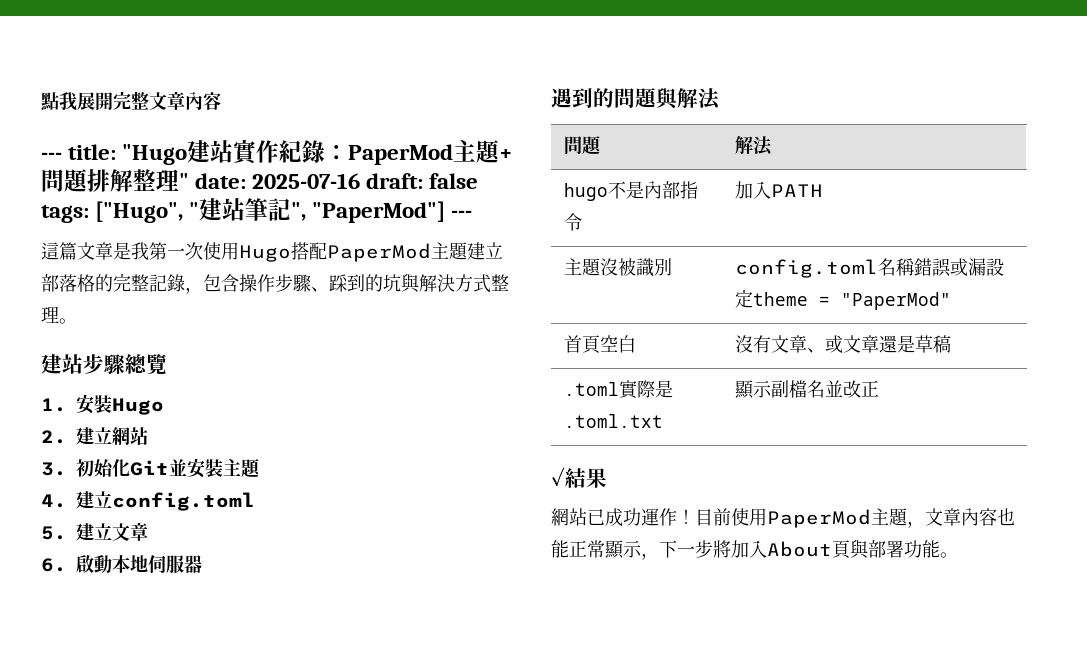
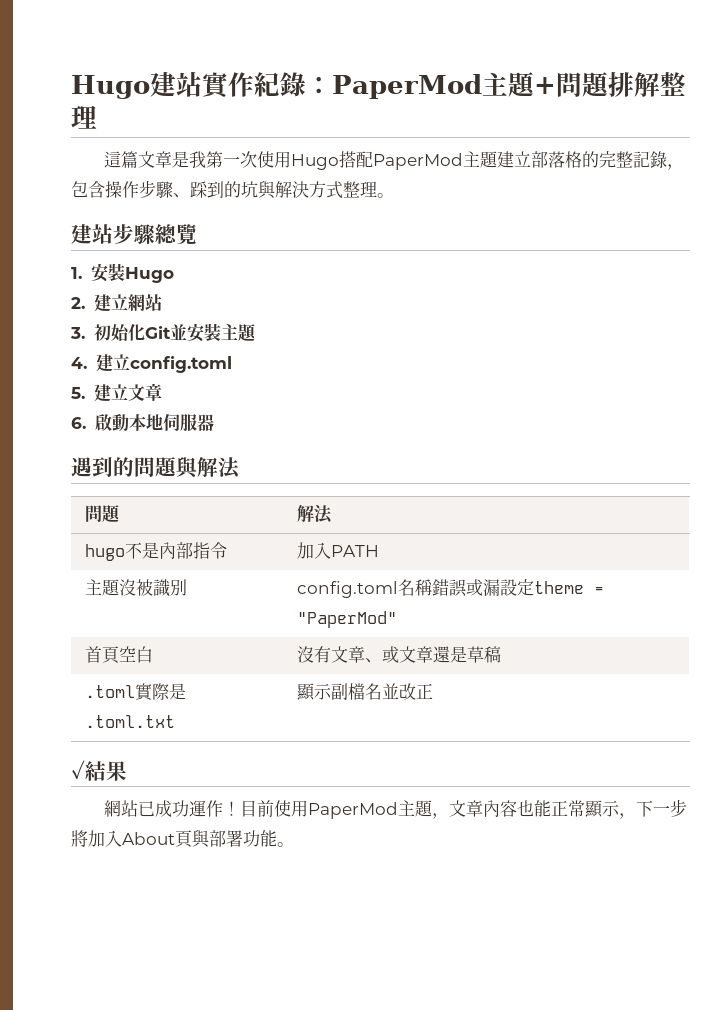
- 點我展開完整文章內容
- --- title: "Hugo建站實作紀錄：PaperMod主題+問題排解整理" date: 2025-07-16 draft: false tags: ["Hugo", "建站筆記", "PaperMod"] ---
+ Hugo建站實作紀錄：PaperMod主題+問題排解整理

